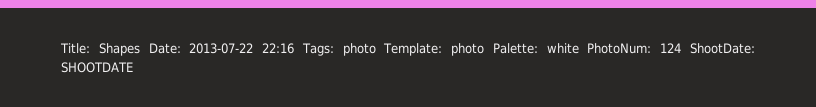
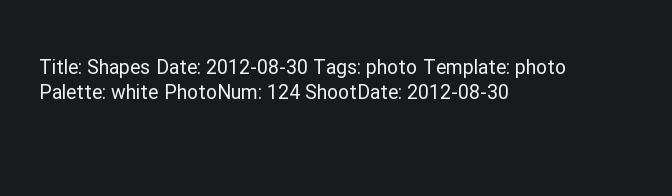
- Title: Shapes Date: 2013-07-22 22:16 Tags: photo Template: photo Palette: white PhotoNum: 124 ShootDate: SHOOTDATE
+ Title: Shapes Date: 2012-08-30 Tags: photo Template: photo Palette: white PhotoNum: 124 ShootDate: 2012-08-30

